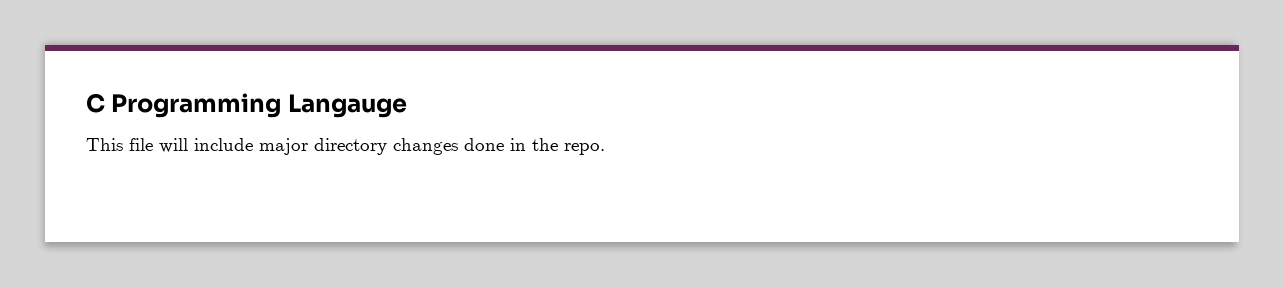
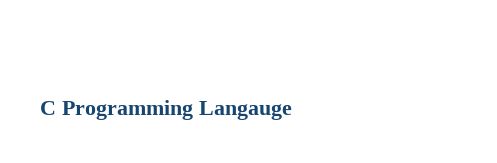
- This file will include major directory changes done in the repo.

